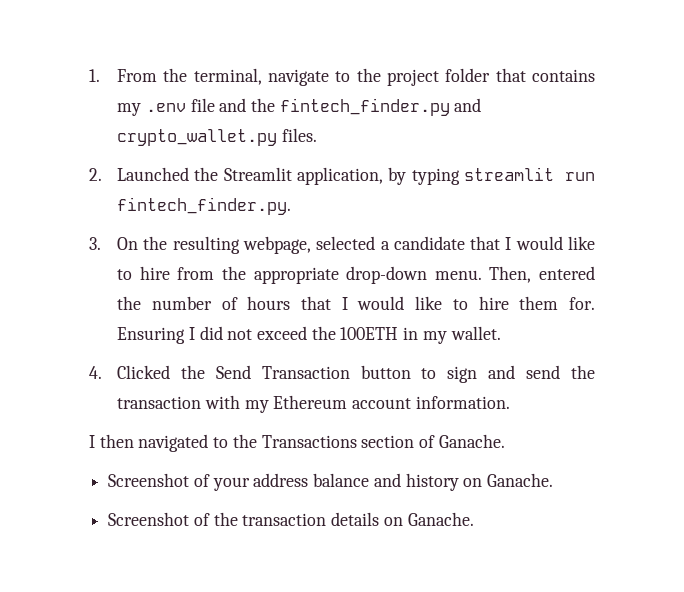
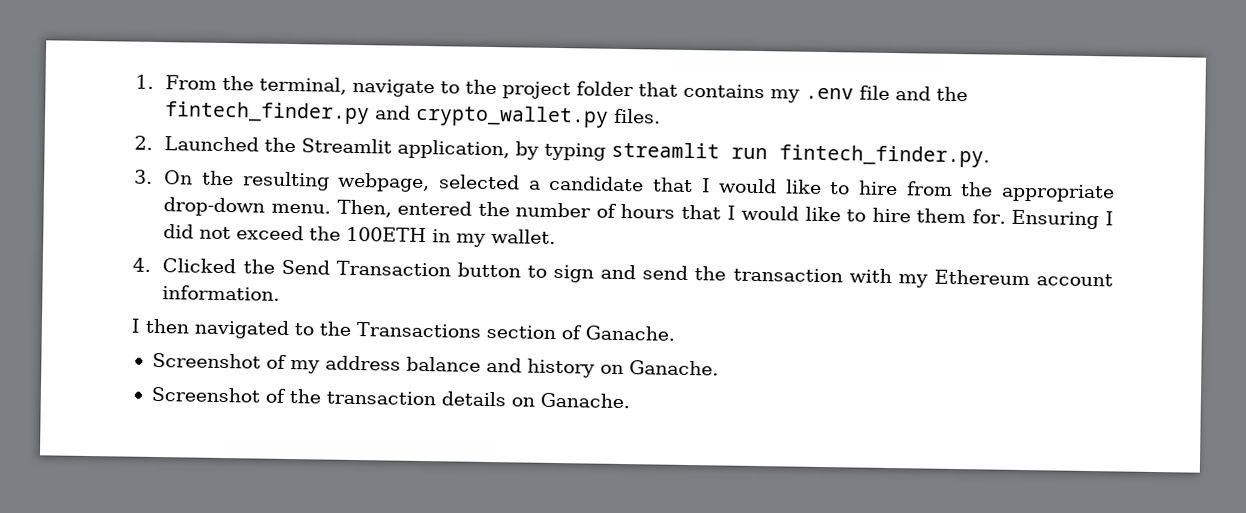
- Screenshot of your address balance and history on Ganache.
+ Screenshot of my address balance and history on Ganache.

